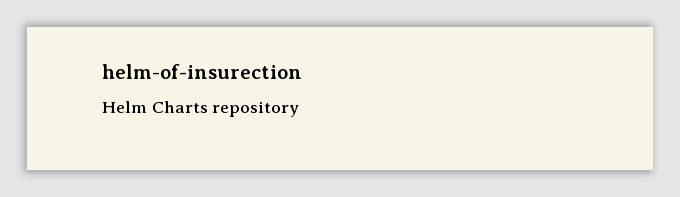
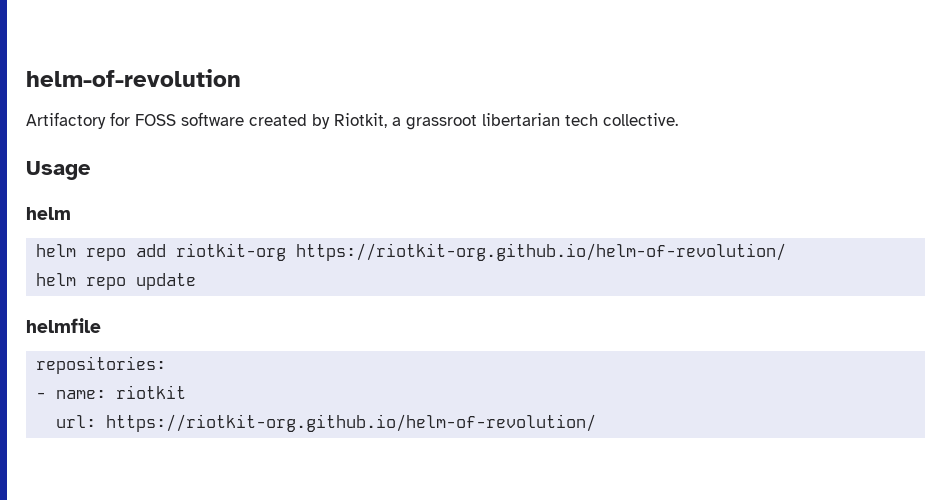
- helm-of-insurection
- Helm Charts repository
+ helm-of-revolution
+ Artifactory for FOSS software created by Riotkit, a grassroot libertarian tech collective.
+ Usage
+ helm
+ helm repo add riotkit-org https://riotkit-org.github.io/helm-of-revolution/
+ helm repo update
+ helmfile
+ repositories:
+ - name: riotkit
+ url: https://riotkit-org.github.io/helm-of-revolution/

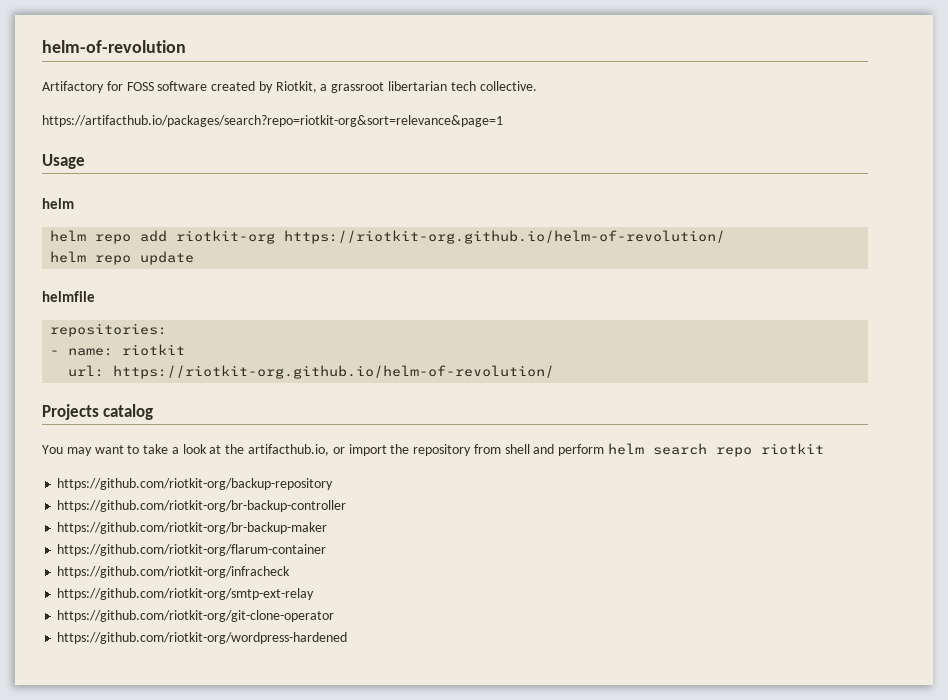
+ https://artifacthub.io/packages/search?repo=riotkit-org&sort=relevance&page=1
+ Projects catalog
+ You may want to take a look at the artifacthub.io, or import the repository from shell and perform helm search repo riotkit
+ https://github.com/riotkit-org/backup-repository
+ https://github.com/riotkit-org/br-backup-controller
+ https://github.com/riotkit-org/br-backup-maker
+ https://github.com/riotkit-org/flarum-container
+ https://github.com/riotkit-org/infracheck
+ https://github.com/riotkit-org/smtp-ext-relay
+ https://github.com/riotkit-org/git-clone-operator
+ https://github.com/riotkit-org/wordpress-hardened

